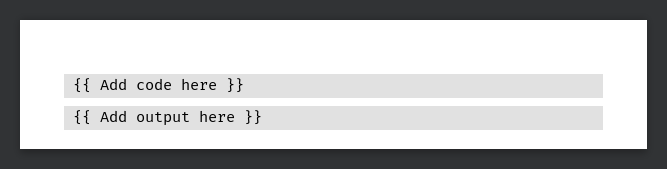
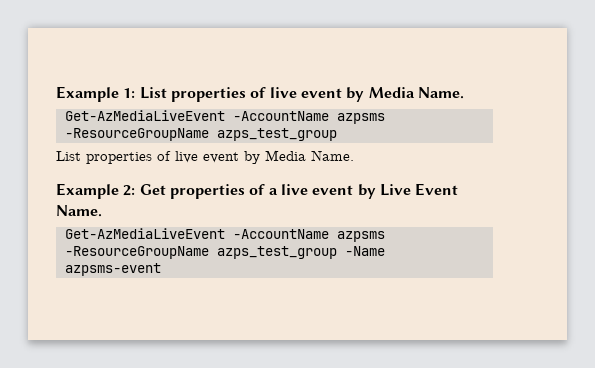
- {{ Add code here }}
- {{ Add output here }}
+ Example 1: List properties of live event by Media Name.
+ Get-AzMediaLiveEvent -AccountName azpsms -ResourceGroupName azps_test_group
+ List properties of live event by Media Name.
+ Example 2: Get properties of a live event by Live Event Name.
+ Get-AzMediaLiveEvent -AccountName azpsms -ResourceGroupName azps_test_group -Name azpsms-event

